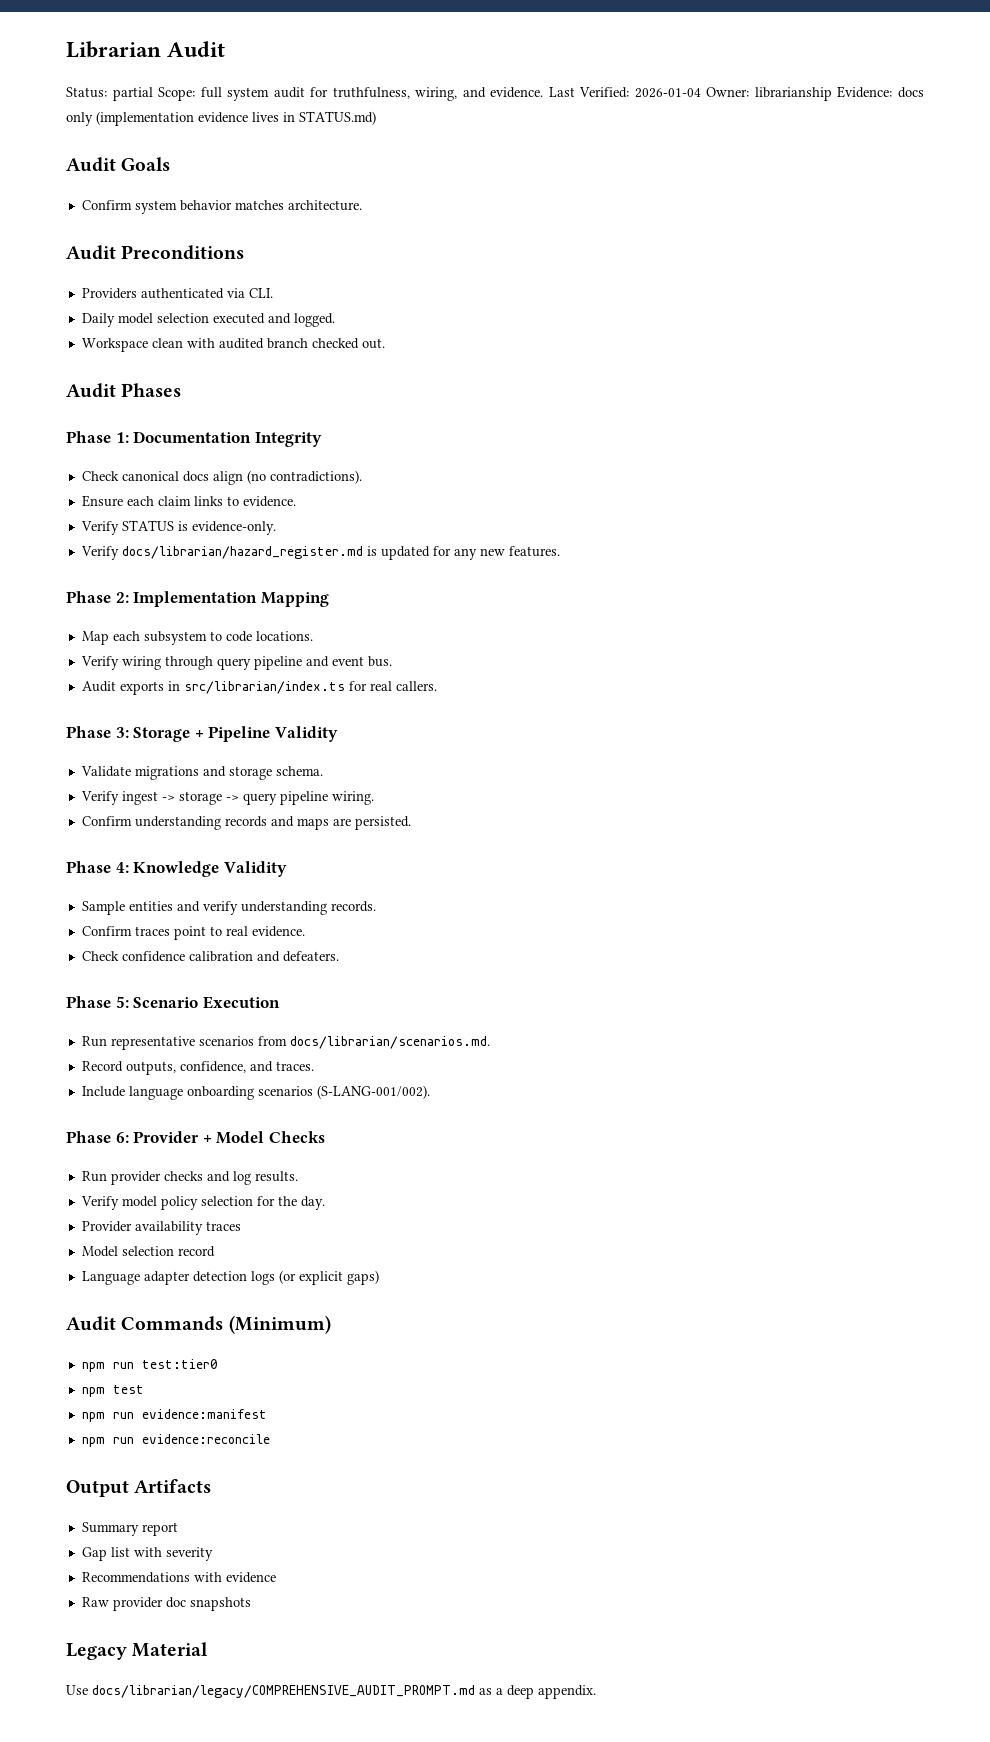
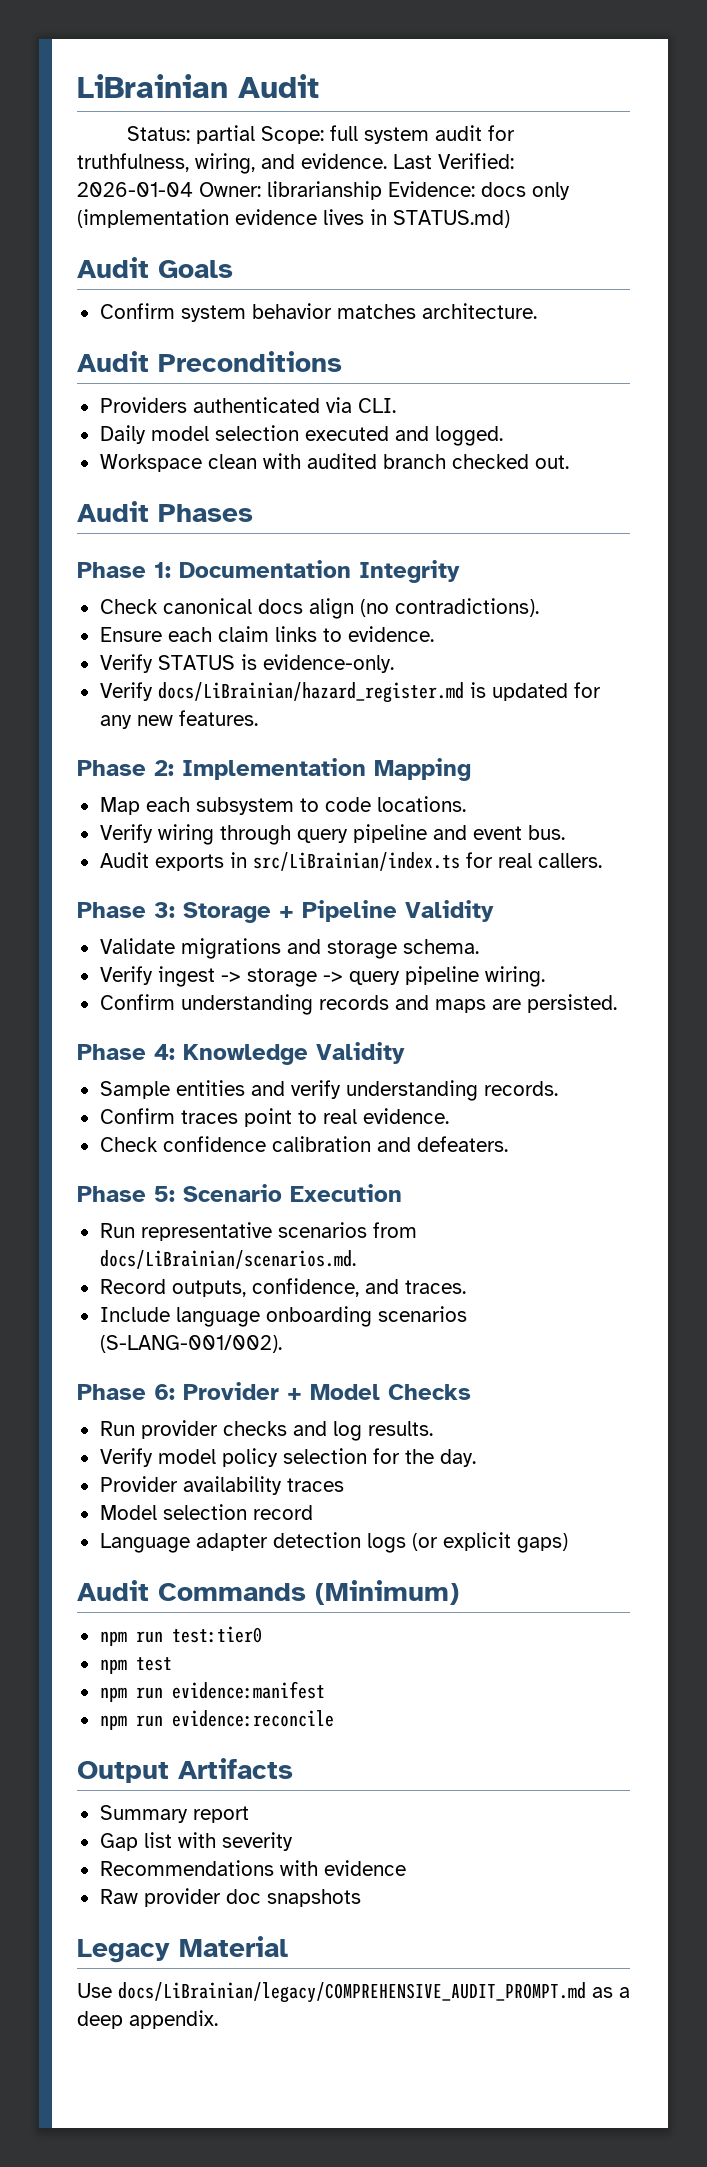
- Librarian Audit
+ LiBrainian Audit
- Verify docs/librarian/hazard_register.md is updated for any new features.
+ Verify docs/LiBrainian/hazard_register.md is updated for any new features.
- Audit exports in src/librarian/index.ts for real callers.
+ Audit exports in src/LiBrainian/index.ts for real callers.
- Run representative scenarios from docs/librarian/scenarios.md.
+ Run representative scenarios from docs/LiBrainian/scenarios.md.
- Use docs/librarian/legacy/COMPREHENSIVE_AUDIT_PROMPT.md as a deep appendix.
+ Use docs/LiBrainian/legacy/COMPREHENSIVE_AUDIT_PROMPT.md as a deep appendix.

